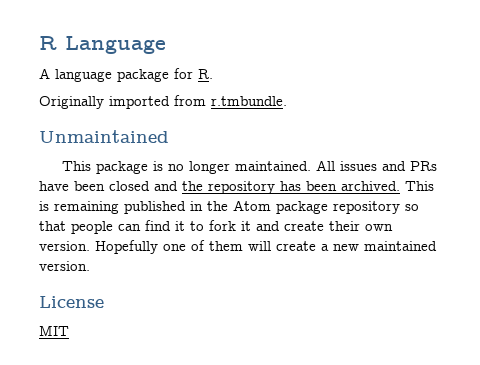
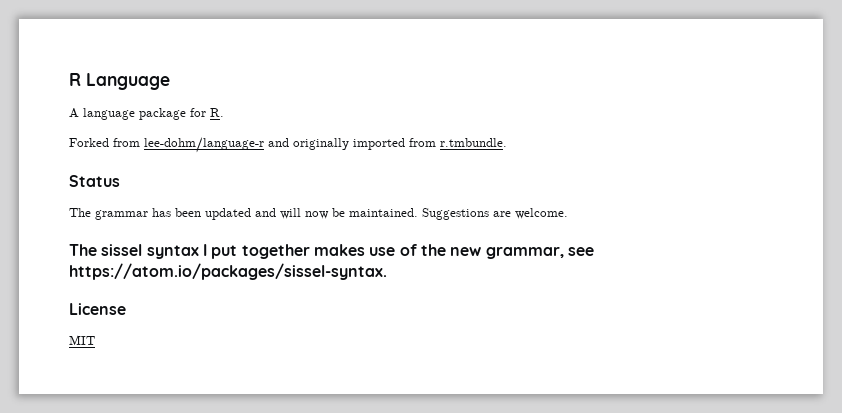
- Originally imported from r.tmbundle.
- Unmaintained
- This package is no longer maintained. All issues and PRs have been closed and the repository has been archived. This is remaining published in the Atom package repository so that people can find it to fork it and create their own version. Hopefully one of them will create a new maintained version.
+ Forked from lee-dohm/language-r and originally imported from r.tmbundle.
+ Status
+ The grammar has been updated and will now be maintained. Suggestions are welcome.
+ The sissel syntax I put together makes use of the new grammar, see https://atom.io/packages/sissel-syntax.

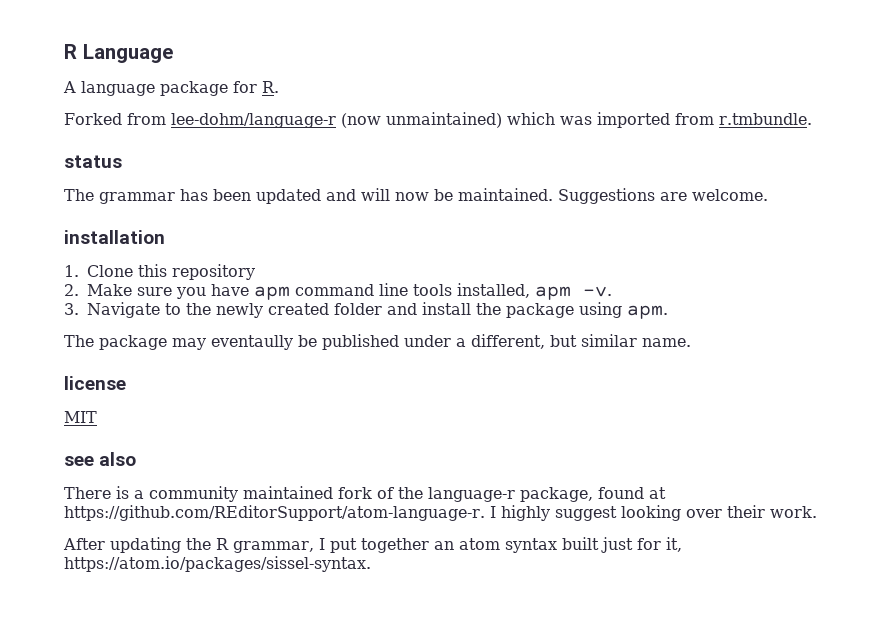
- Forked from lee-dohm/language-r and originally imported from r.tmbundle.
+ Forked from lee-dohm/language-r (now unmaintained) which was imported from r.tmbundle.
- Status
+ status
- The sissel syntax I put together makes use of the new grammar, see https://atom.io/packages/sissel-syntax.
+ installation
+ 1. Clone this repository
+ 2. Make sure you have apm command line tools installed, apm -v.
+ 3. Navigate to the newly created folder and install the package using apm.
+ The package may eventaully be published under a different, but similar name.
+ license
+ MIT
+ see also
+ There is a community maintained fork of the language-r package, found at https://github.com/REditorSupport/atom-language-r. I highly suggest looking over their work.
+ After updating the R grammar, I put together an atom syntax built just for it, https://atom.io/packages/sissel-syntax.
- License
- MIT

